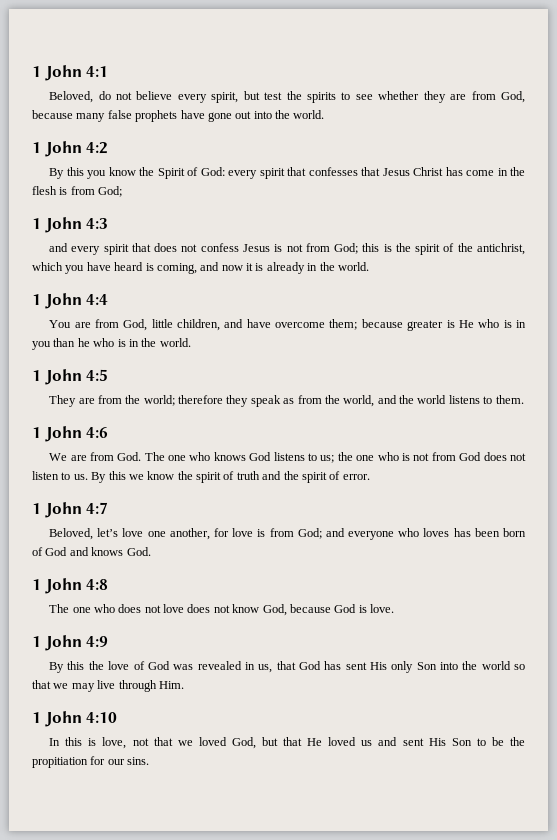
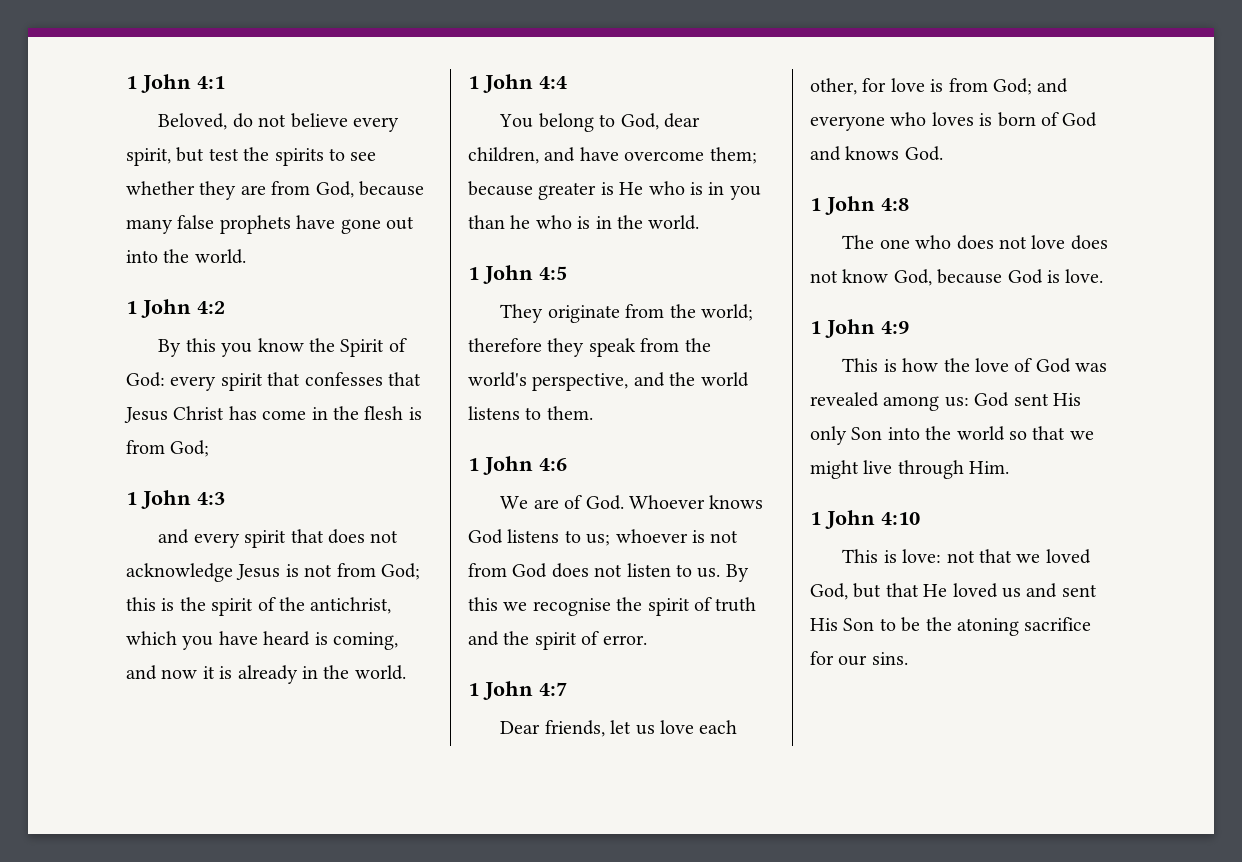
- and every spirit that does not confess Jesus is not from God; this is the spirit of the antichrist, which you have heard is coming, and now it is already in the world.
+ and every spirit that does not acknowledge Jesus is not from God; this is the spirit of the antichrist, which you have heard is coming, and now it is already in the world.
- You are from God, little children, and have overcome them; because greater is He who is in you than he who is in the world.
+ You belong to God, dear children, and have overcome them; because greater is He who is in you than he who is in the world.
- They are from the world; therefore they speak as from the world, and the world listens to them.
+ They originate from the world; therefore they speak from the world's perspective, and the world listens to them.
- We are from God. The one who knows God listens to us; the one who is not from God does not listen to us.
+ We are of God. Whoever knows God listens to us; whoever is not from God does not listen to us.
- By this we know the spirit of truth and the spirit of error.
+ By this we recognise the spirit of truth and the spirit of error.
- Beloved, let’s love one another, for love is from God; and everyone who loves has been born of God and knows God.
+ Dear friends, let us love each other, for love is from God; and everyone who loves is born of God and knows God.
- By this the love of God was revealed in us, that God has sent His only Son into the world so that we may live through Him.
+ This is how the love of God was revealed among us: God sent His only Son into the world so that we might live through Him.
- In this is love, not that we loved God, but that He loved us and sent His Son to be the propitiation for our sins.
+ This is love: not that we loved God, but that He loved us and sent His Son to be the atoning sacrifice for our sins.

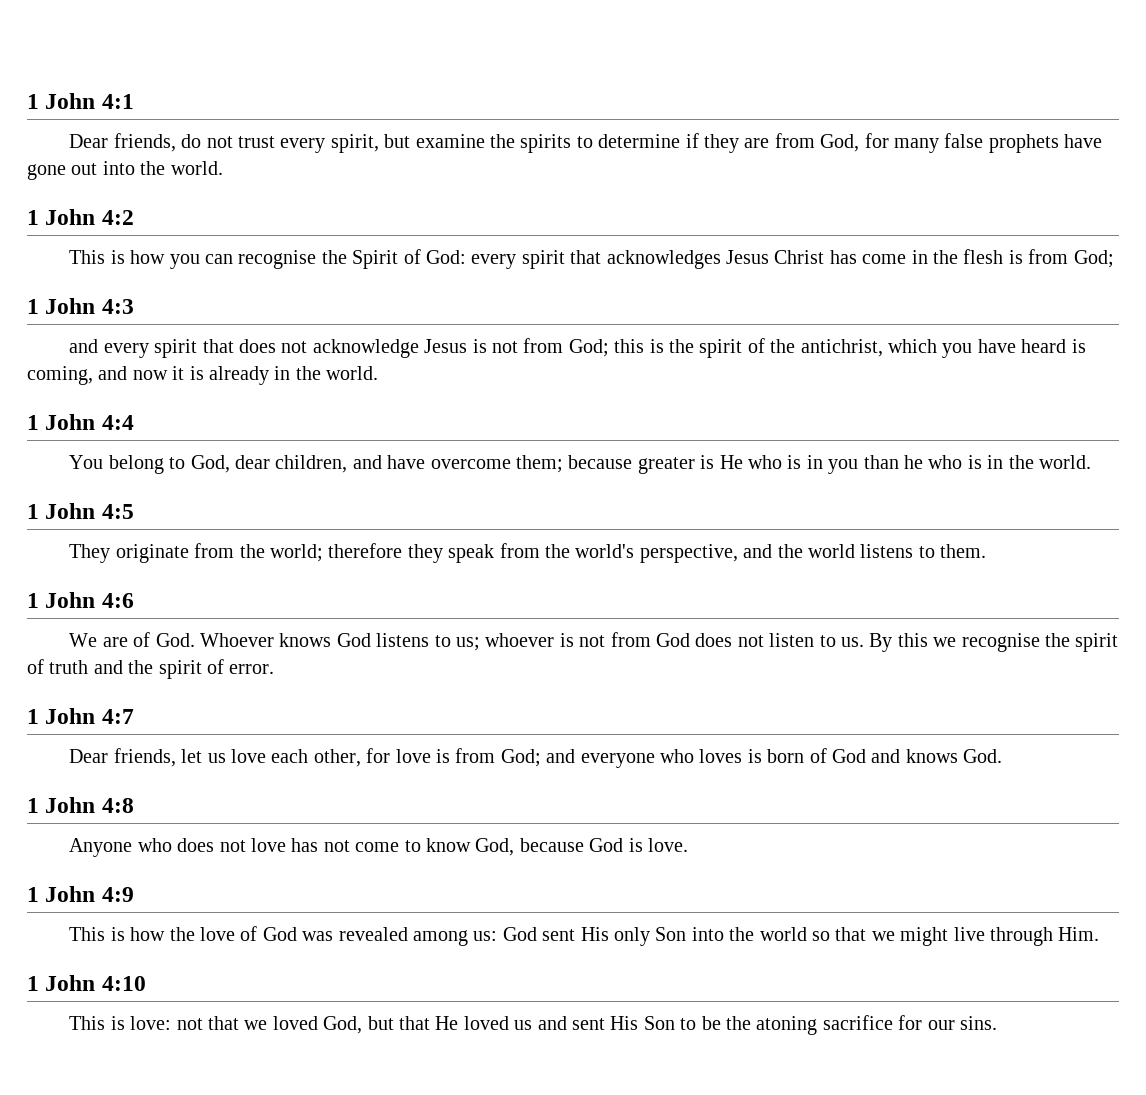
- Beloved, do not believe every spirit, but test the spirits to see whether they are from God, because many false prophets have gone out into the world.
+ Dear friends, do not trust every spirit, but examine the spirits to determine if they are from God, for many false prophets have gone out into the world.
- By this you know the Spirit of God: every spirit that confesses that Jesus Christ has come in the flesh is from God;
+ This is how you can recognise the Spirit of God: every spirit that acknowledges Jesus Christ has come in the flesh is from God;
- The one who does not love does not know God, because God is love.
+ Anyone who does not love has not come to know God, because God is love.

